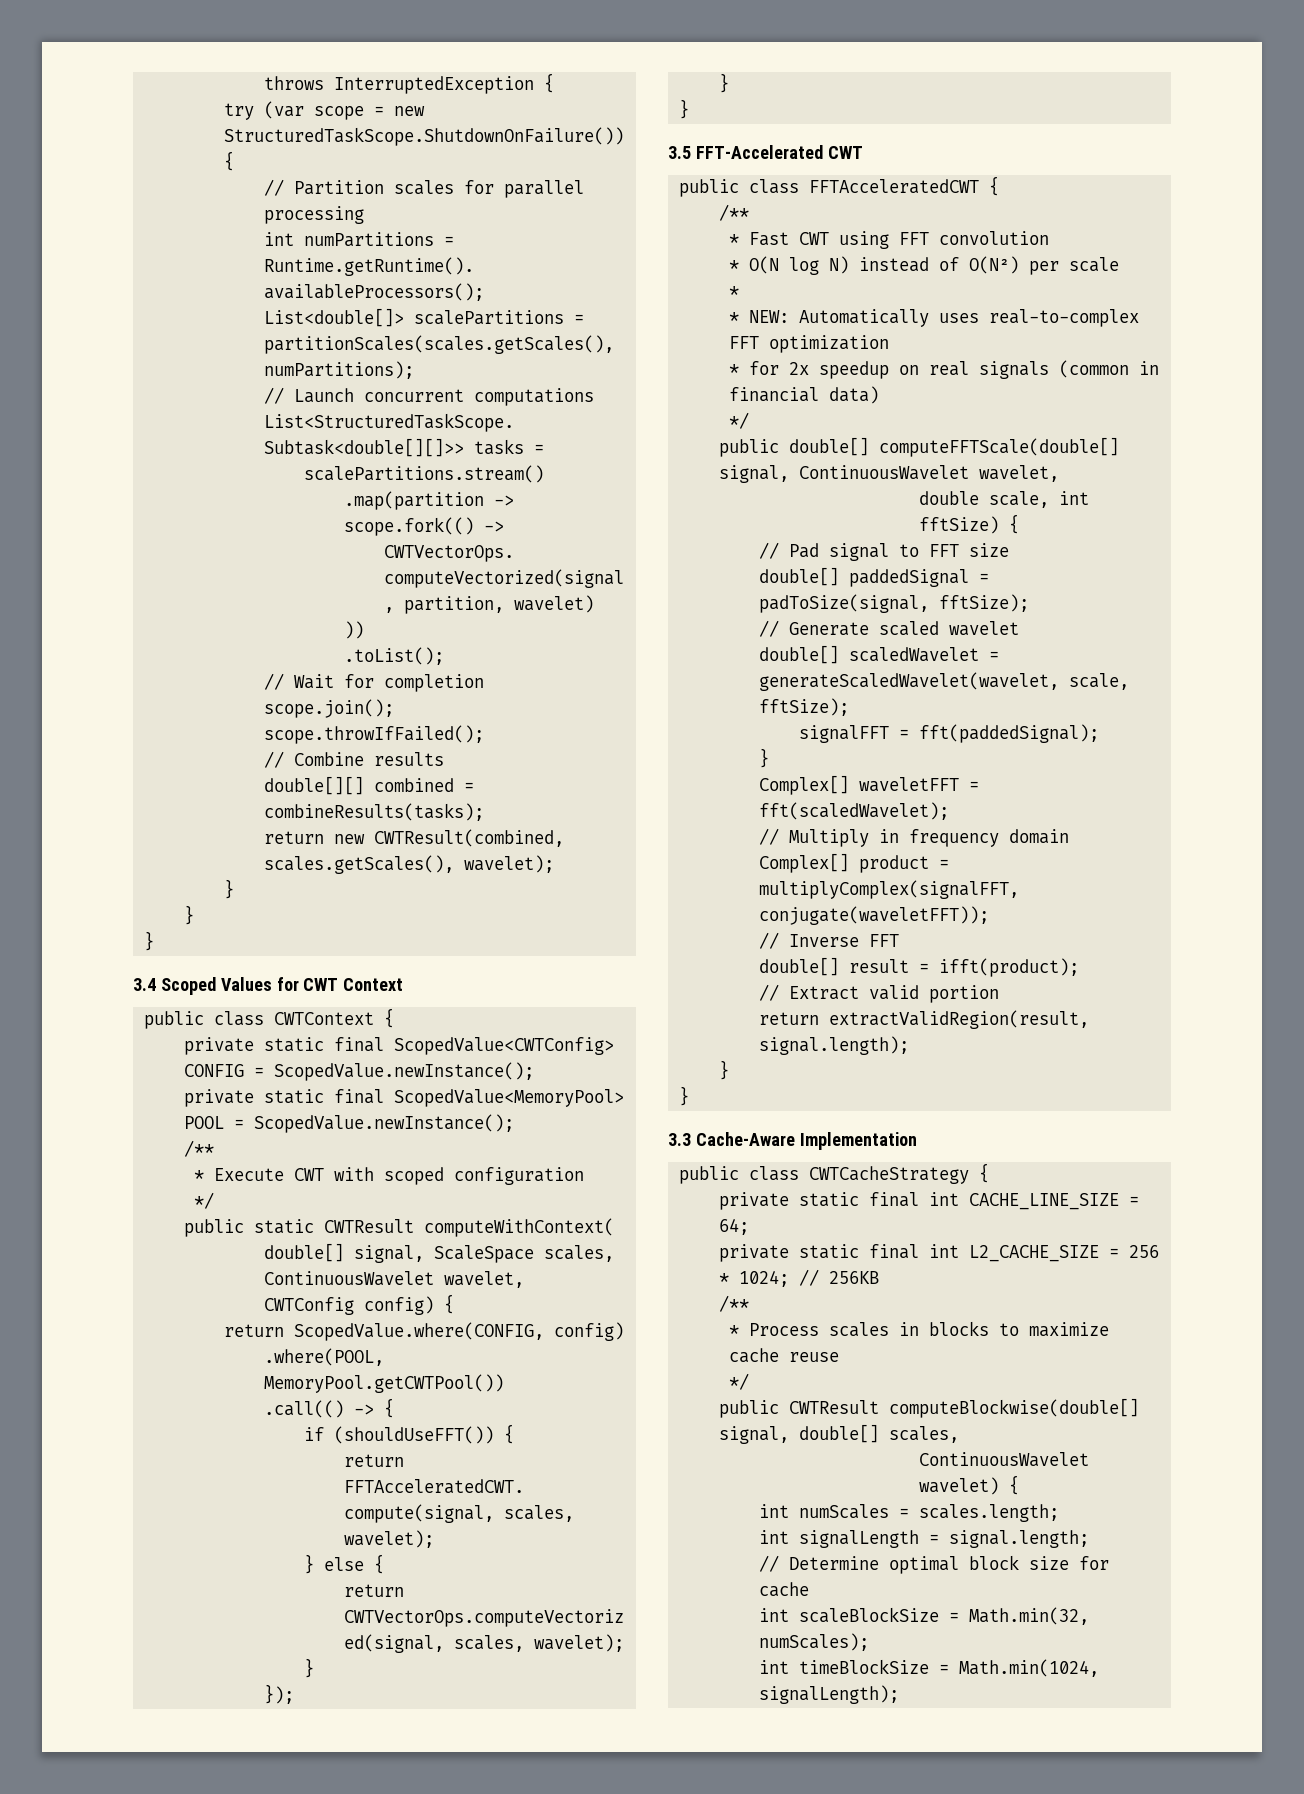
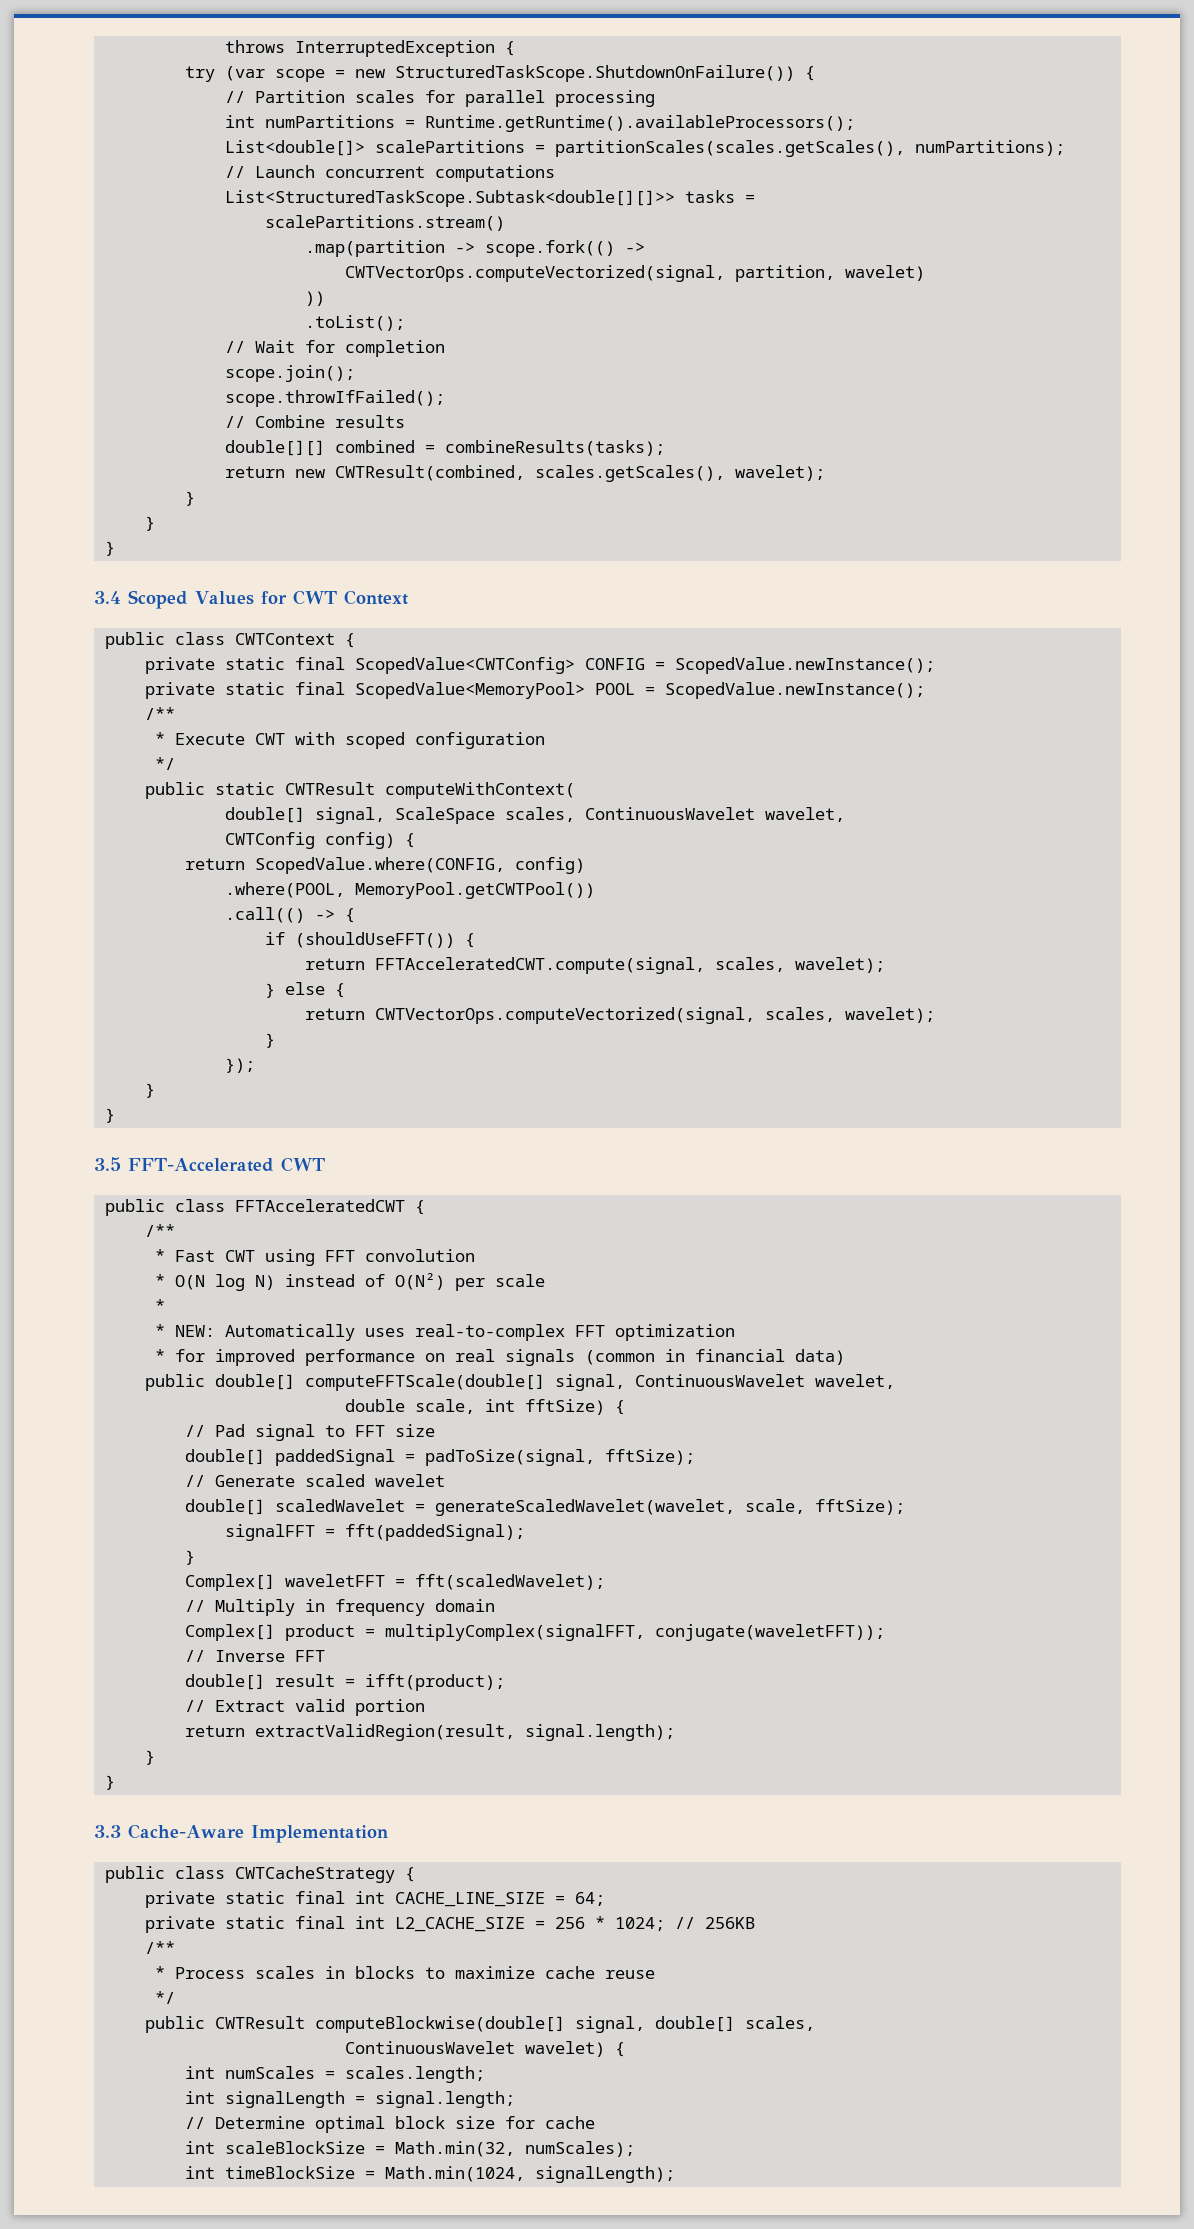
- * for 2x speedup on real signals (common in financial data)
- */
+ * for improved performance on real signals (common in financial data)

